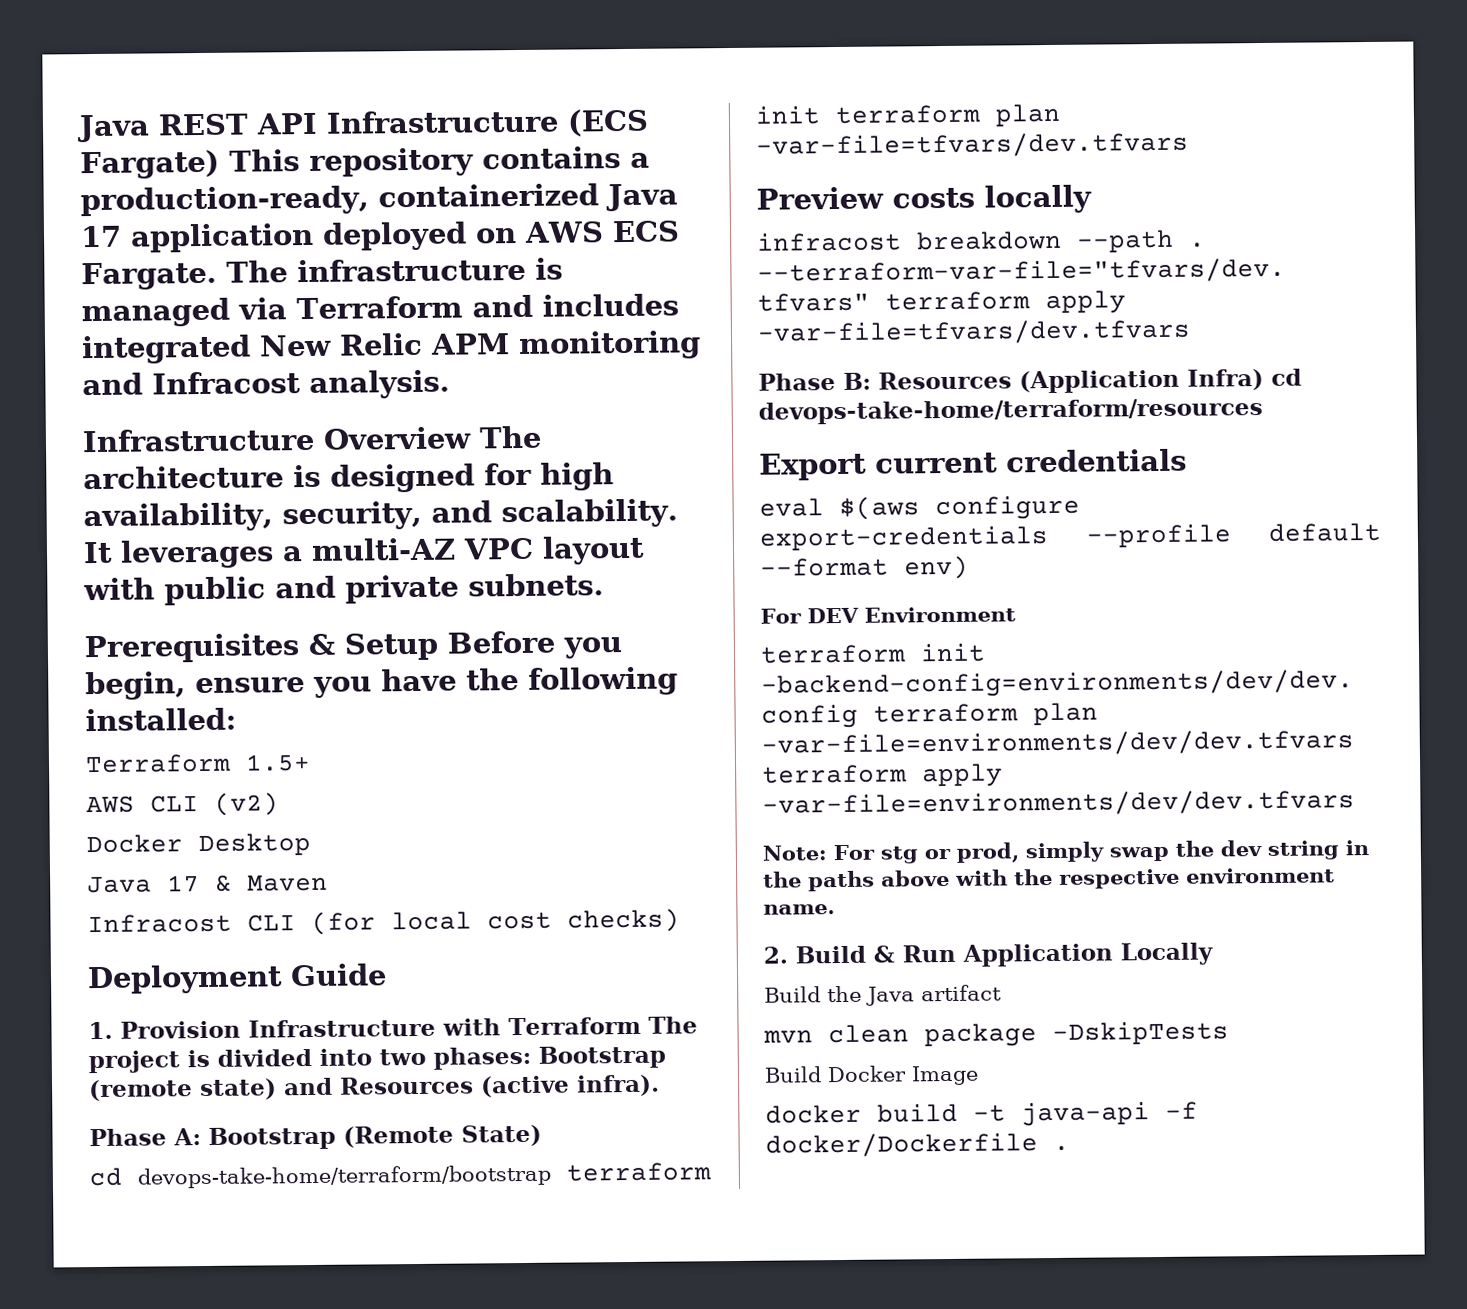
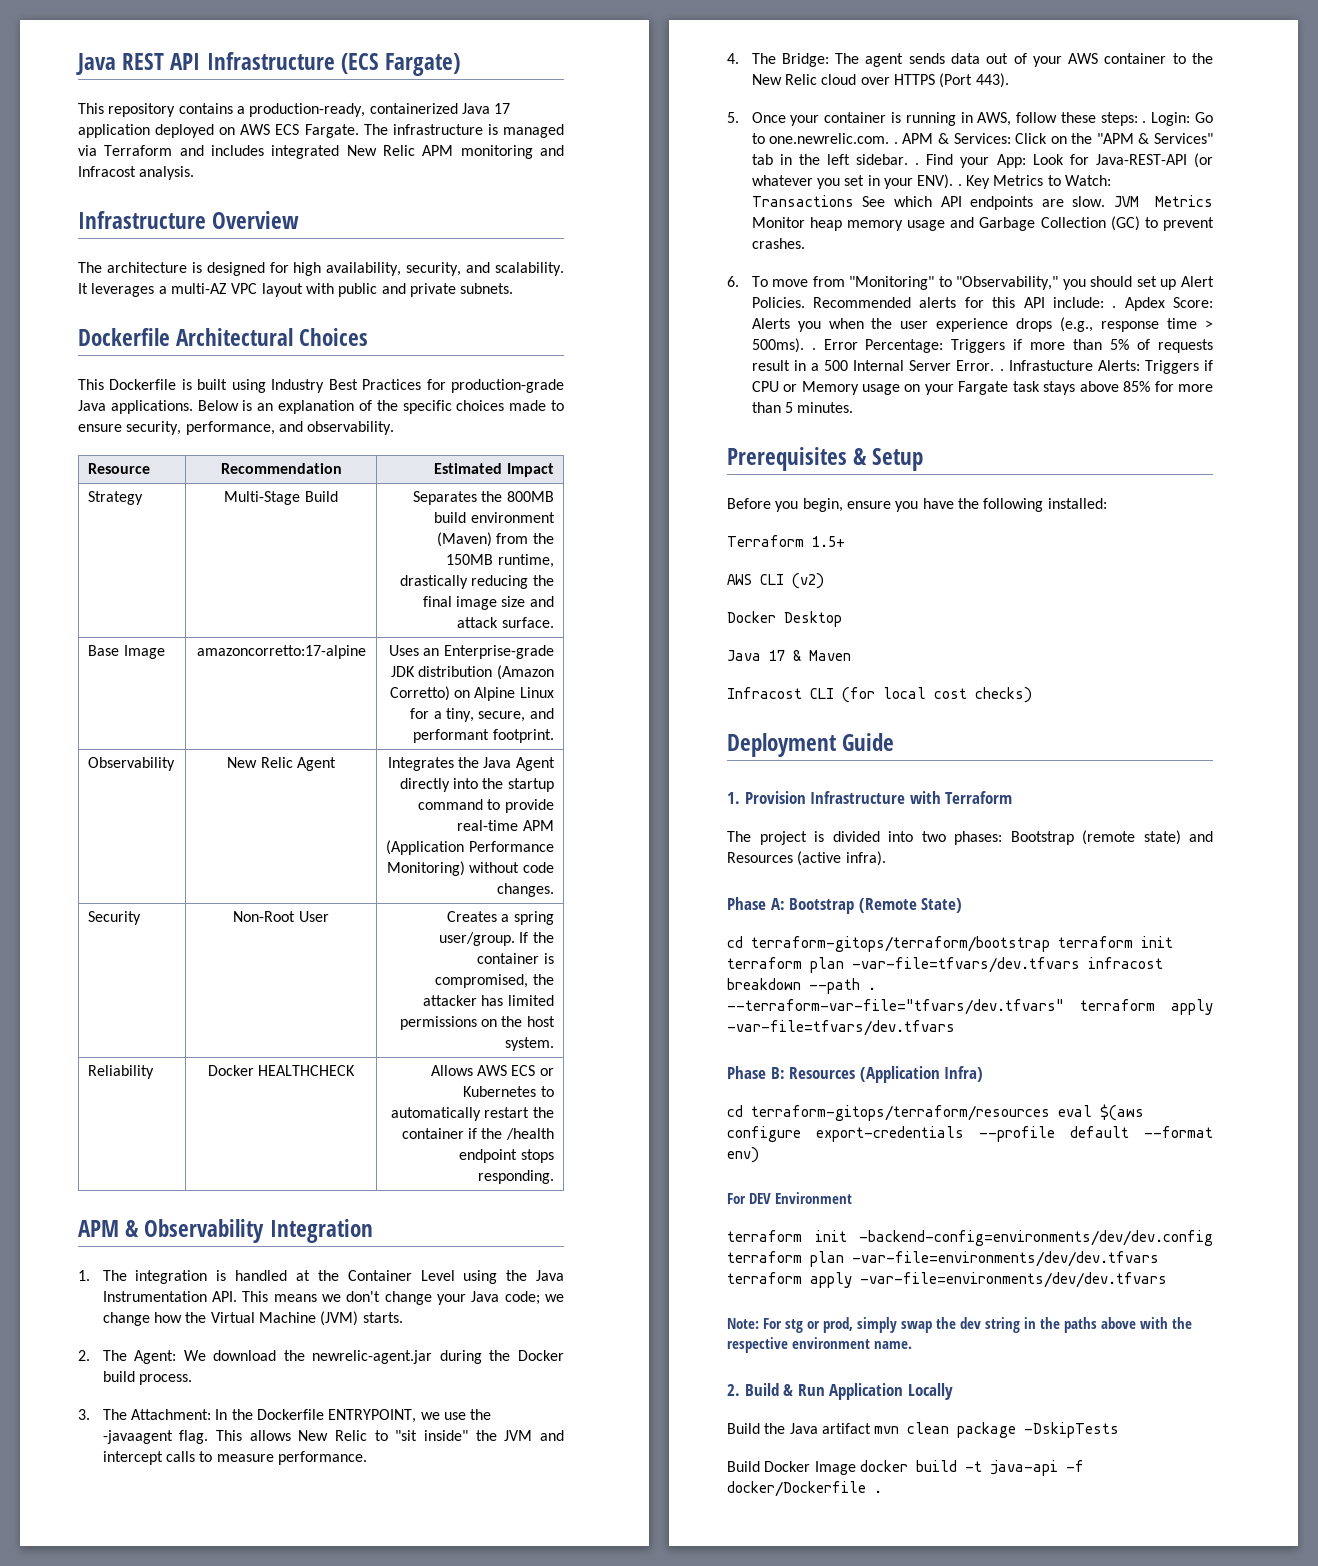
- Java REST API Infrastructure (ECS Fargate) This repository contains a production-ready, containerized Java 17 application deployed on AWS ECS Fargate.
+ Java REST API Infrastructure (ECS Fargate)
+ This repository contains a production-ready, containerized Java 17 application deployed on AWS ECS Fargate.
- Infrastructure Overview The architecture is designed for high availability, security, and scalability.
+ Infrastructure Overview
+ The architecture is designed for high availability, security, and scalability.
+ Dockerfile Architectural Choices
+ This Dockerfile is built using Industry Best Practices for production-grade Java applications. Below is an explanation of the specific choices made to ensure security, performance, and observability.
+ Resource | Recommendation | Estimated Impact
+ Strategy | Multi-Stage Build | Separates the 800MB build environment (Maven) from the 150MB runtime, drastically reducing the final image size and attack surface.
+ Base Image | amazoncorretto:17-alpine | Uses an Enterprise-grade JDK distribution (Amazon Corretto) on Alpine Linux for a tiny, secure, and performant footprint.
+ Observability | New Relic Agent | Integrates the Java Agent directly into the startup command to provide real-time APM (Application Performance Monitoring) without code changes.
+ Security | Non-Root User | Creates a spring user/group. If the container is compromised, the attacker has limited permissions on the host system.
+ Reliability | Docker HEALTHCHECK | Allows AWS ECS or Kubernetes to automatically restart the container if the /health endpoint stops responding.
+ APM & Observability Integration
+ 1. The integration is handled at the Container Level using the Java Instrumentation API. This means we don't change your Java code; we change how the Virtual Machine (JVM) starts.
+ 2. The Agent: We download the newrelic-agent.jar during the Docker build process.
+ 3. The Attachment: In the Dockerfile ENTRYPOINT, we use the -javaagent flag. This allows New Relic to "sit inside" the JVM and intercept calls to measure performance.
+ 4. The Bridge: The agent sends data out of your AWS container to the New Relic cloud over HTTPS (Port 443).
+ 5. Once your container is running in AWS, follow these steps: . Login: Go to one.newrelic.com. . APM & Services: Click on the "APM & Services" tab in the left sidebar. . Find your App: Look for Java-REST-API (or whatever you set in your ENV). . Key Metrics to Watch: Transactions See which API endpoints are slow. JVM Metrics Monitor heap memory usage and Garbage Collection (GC) to prevent crashes.
+ 6. To move from "Monitoring" to "Observability," you should set up Alert Policies. Recommended alerts for this API include: . Apdex Score: Alerts you when the user experience drops (e.g., response time > 500ms). . Error Percentage: Triggers if more than 5% of requests result in a 500 Internal Server Error. . Infrastucture Alerts: Triggers if CPU or Memory usage on your Fargate task stays above 85% for more than 5 minutes.
- Prerequisites & Setup Before you begin, ensure you have the following installed:
+ Prerequisites & Setup
+ Before you begin, ensure you have the following installed:
- 1. Provision Infrastructure with Terraform The project is divided into two phases: Bootstrap (remote state) and Resources (active infra).
+ 1. Provision Infrastructure with Terraform
+ The project is divided into two phases: Bootstrap (remote state) and Resources (active infra).
- cd devops-take-home/terraform/bootstrap terraform init terraform plan -var-file=tfvars/dev.tfvars
- Preview costs locally
- infracost breakdown --path .
+ cd terraform-gitops/terraform/bootstrap terraform init terraform plan -var-file=tfvars/dev.tfvars infracost breakdown --path .
- Phase B: Resources (Application Infra) cd devops-take-home/terraform/resources
- Export current credentials
- eval $(aws configure export-credentials --profile default --format env)
+ Phase B: Resources (Application Infra)
+ cd terraform-gitops/terraform/resources eval $(aws configure export-credentials --profile default --format env)
- Build the Java artifact
- mvn clean package -DskipTests
+ Build the Java artifact mvn clean package -DskipTests
- Build Docker Image
- docker build -t java-api -f docker/Dockerfile .
+ Build Docker Image docker build -t java-api -f docker/Dockerfile .

